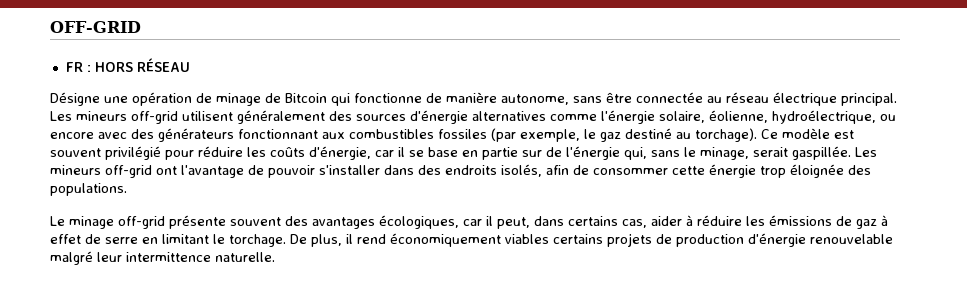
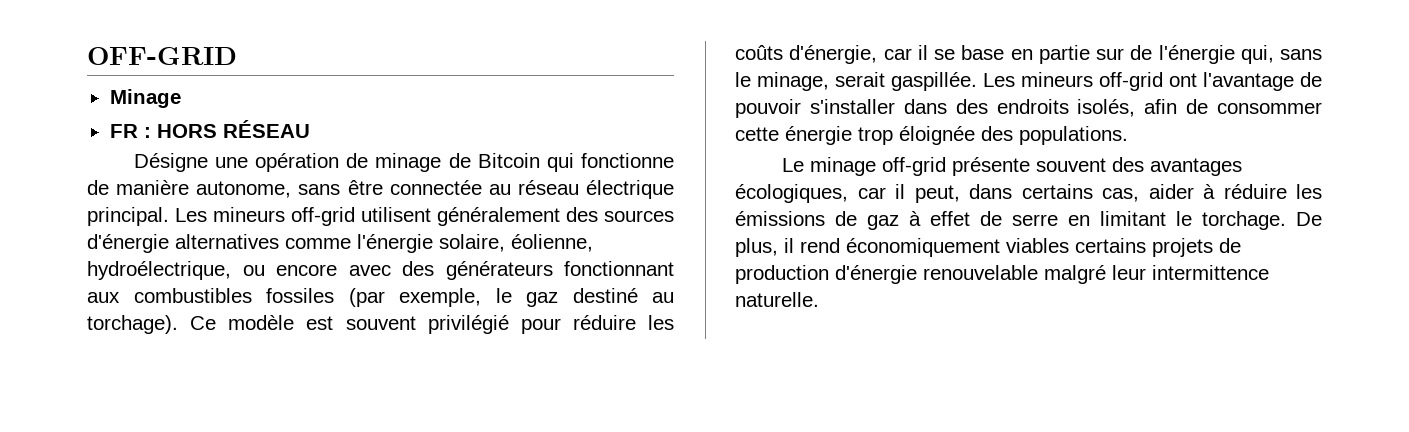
+ Minage

